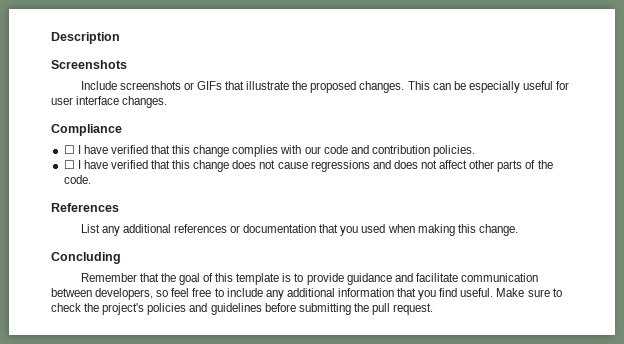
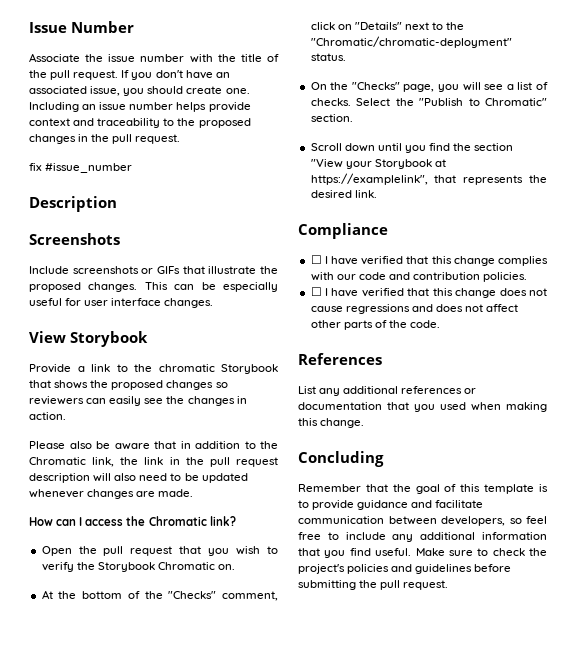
+ Issue Number
+ Associate the issue number with the title of the pull request. If you don't have an associated issue, you should create one. Including an issue number helps provide context and traceability to the proposed changes in the pull request.
+ fix #issue_number
+ View Storybook
+ Provide a link to the chromatic Storybook that shows the proposed changes so reviewers can easily see the changes in action.
+ Please also be aware that in addition to the Chromatic link, the link in the pull request description will also need to be updated whenever changes are made.
+ How can I access the Chromatic link?
+ Open the pull request that you wish to verify the Storybook Chromatic on.
+ At the bottom of the "Checks" comment, click on "Details" next to the "Chromatic/chromatic-deployment" status.
+ On the "Checks" page, you will see a list of checks. Select the "Publish to Chromatic" section.
+ Scroll down until you find the section "View your Storybook at https://examplelink", that represents the desired link.

